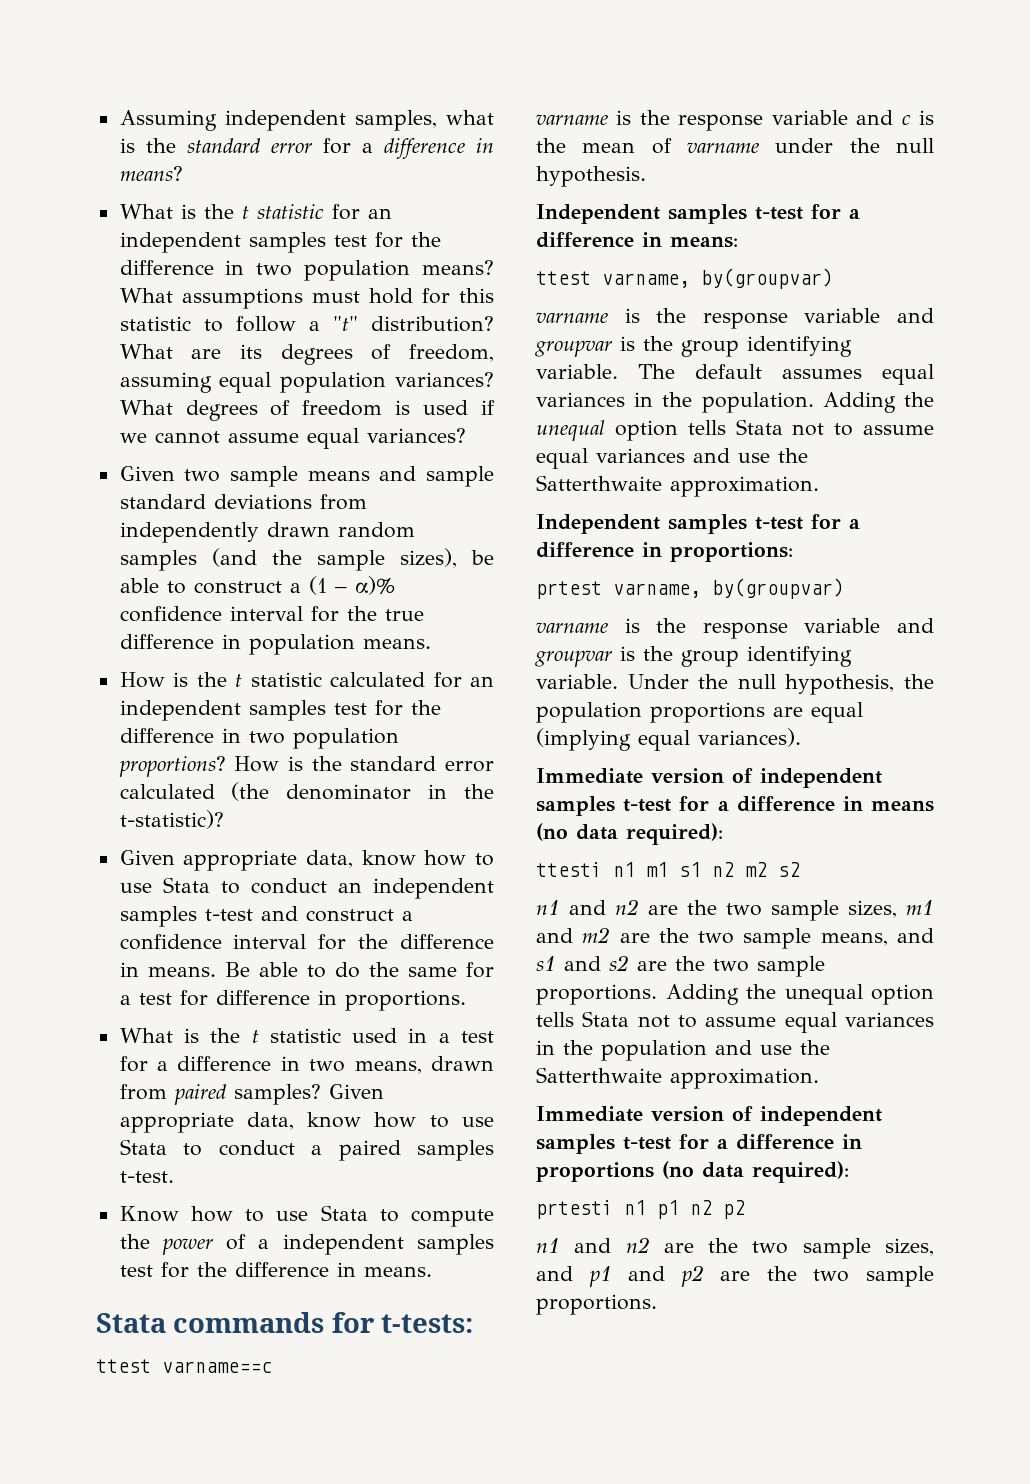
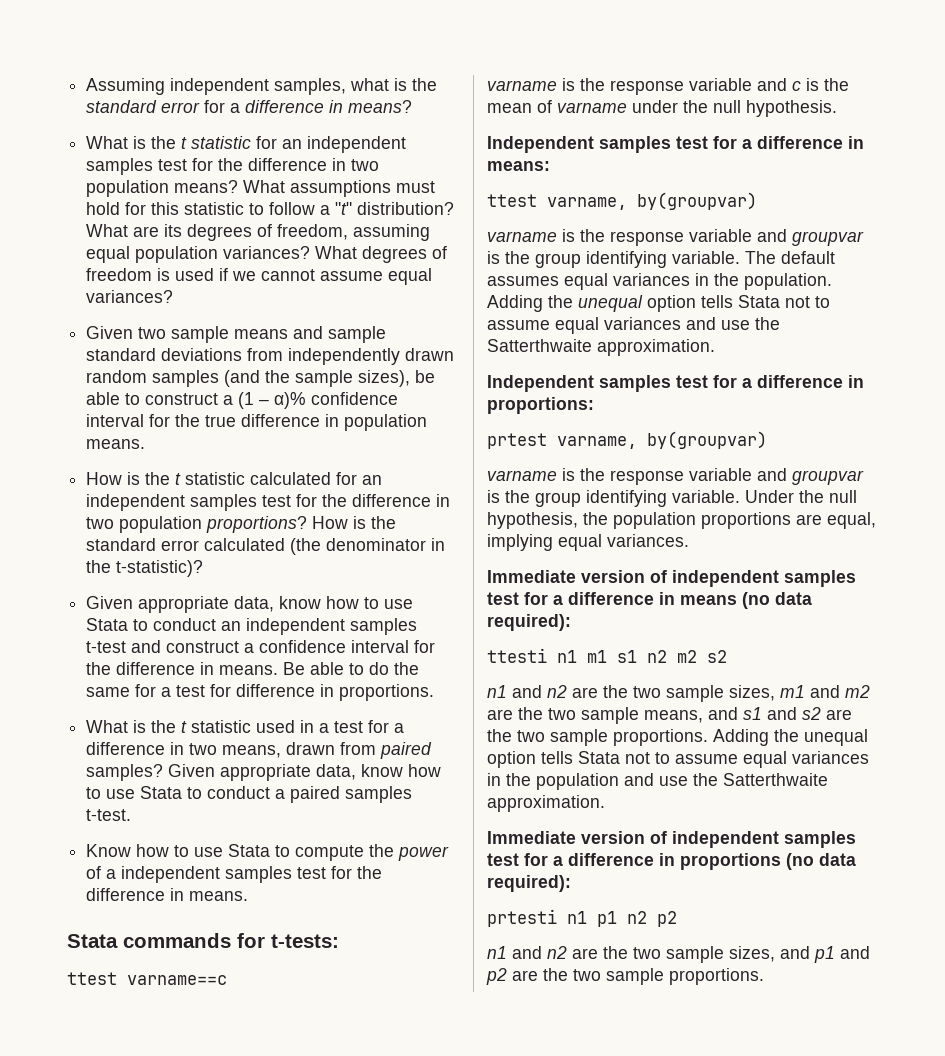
- Independent samples t-test for a difference in means:
+ Independent samples test for a difference in means:
- Independent samples t-test for a difference in proportions:
+ Independent samples test for a difference in proportions:
- Under the null hypothesis, the population proportions are equal (implying equal variances).
- Immediate version of independent samples t-test for a difference in means (no data required):
+ Under the null hypothesis, the population proportions are equal, implying equal variances.
+ Immediate version of independent samples test for a difference in means (no data required):
- Immediate version of independent samples t-test for a difference in proportions (no data required):
+ Immediate version of independent samples test for a difference in proportions (no data required):

